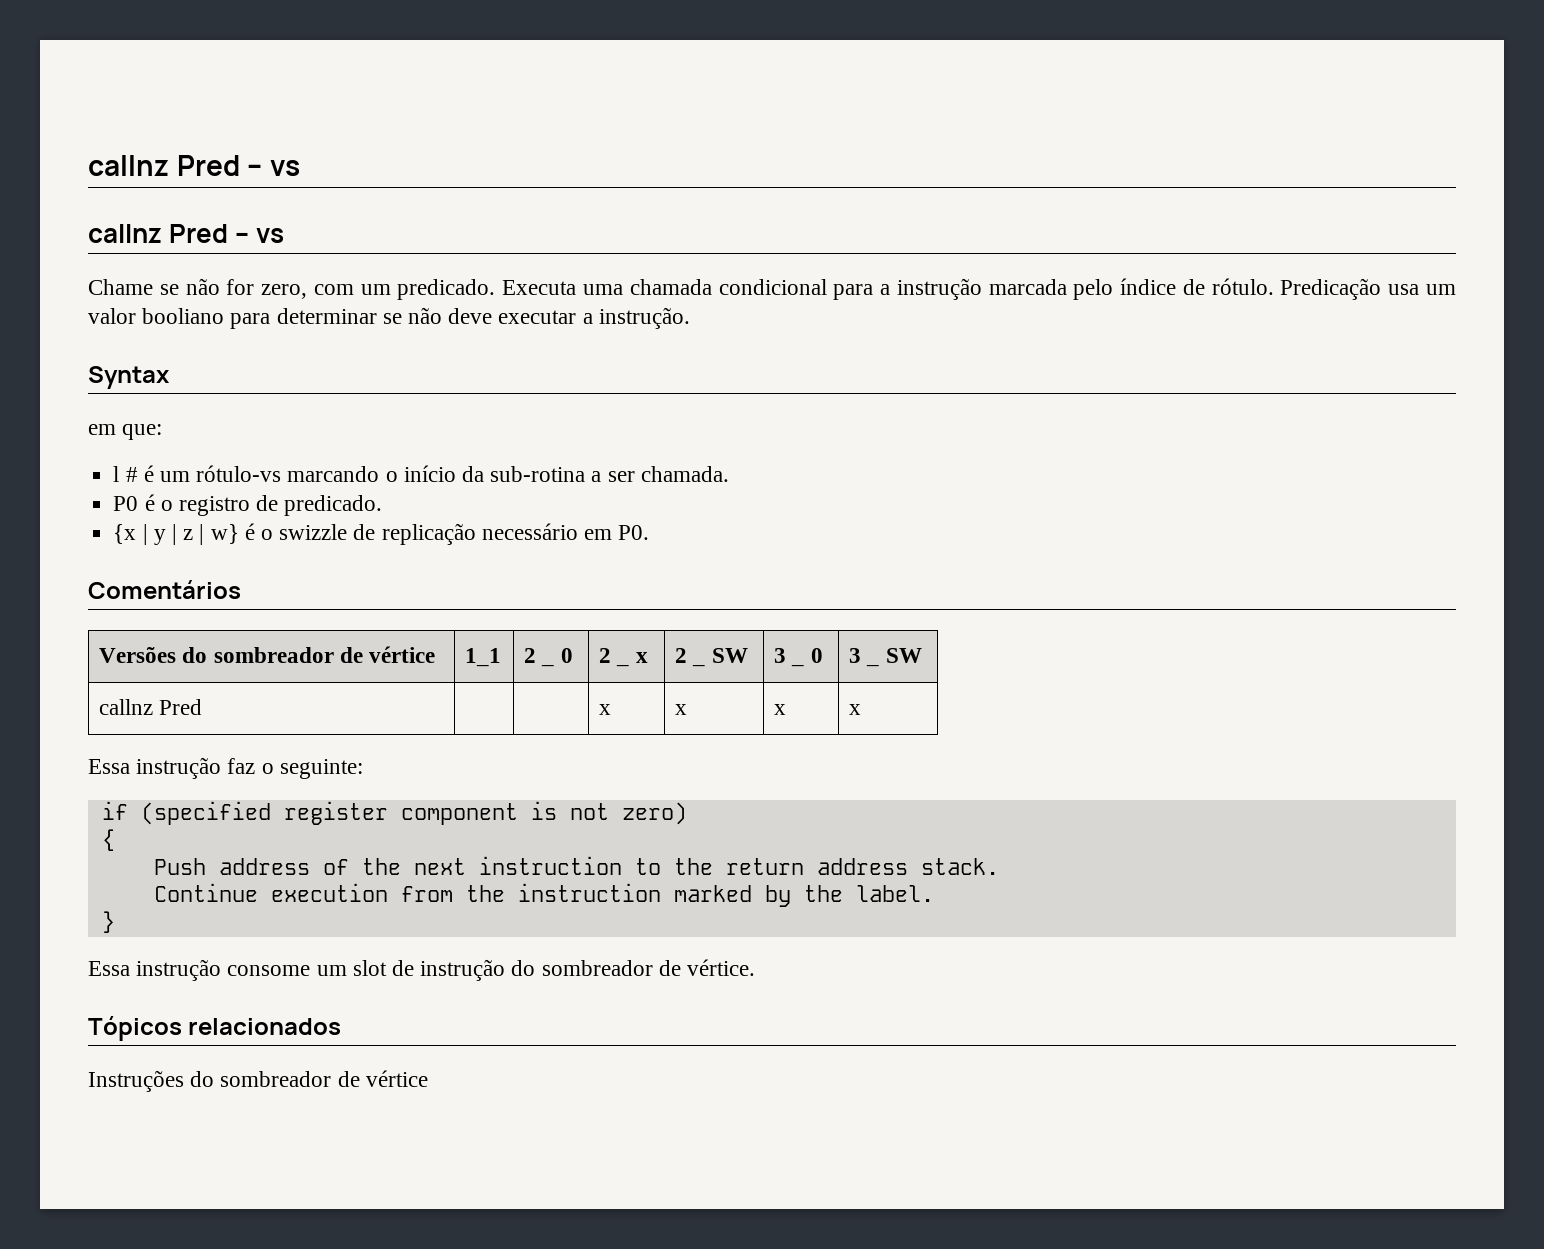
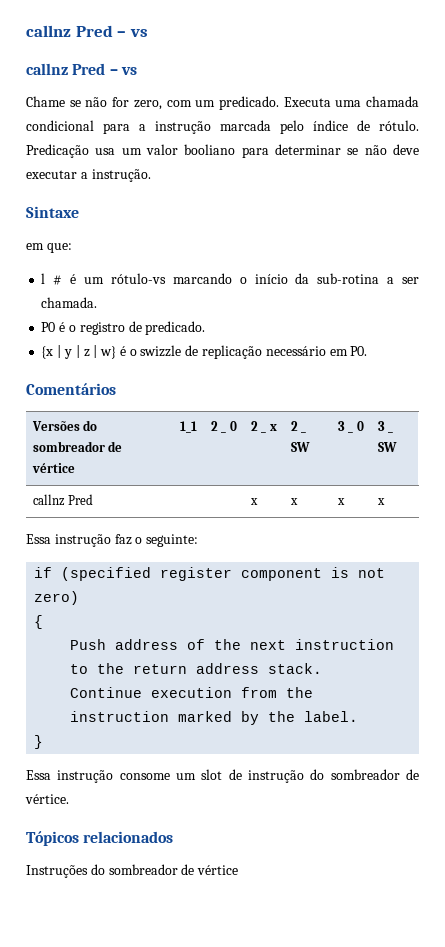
- Syntax
+ Sintaxe

